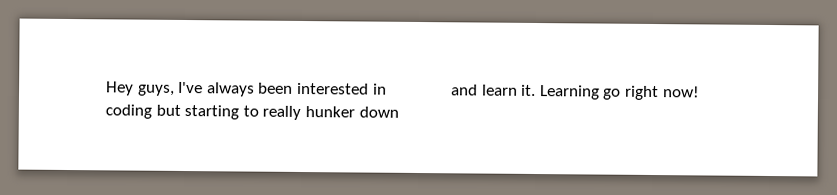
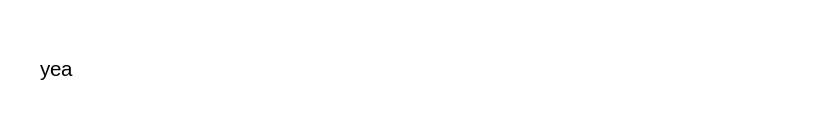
- Hey guys, I've always been interested in coding but starting to really hunker down and learn it. Learning go right now!
+ yea

